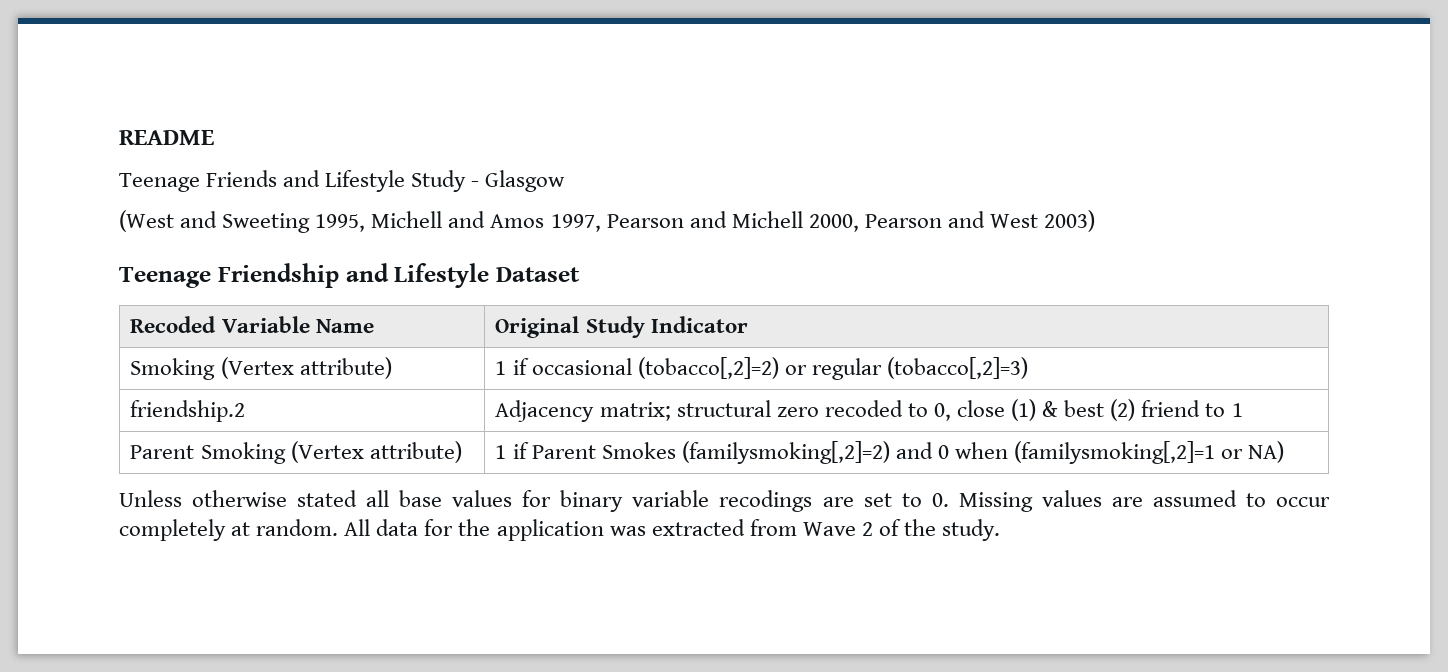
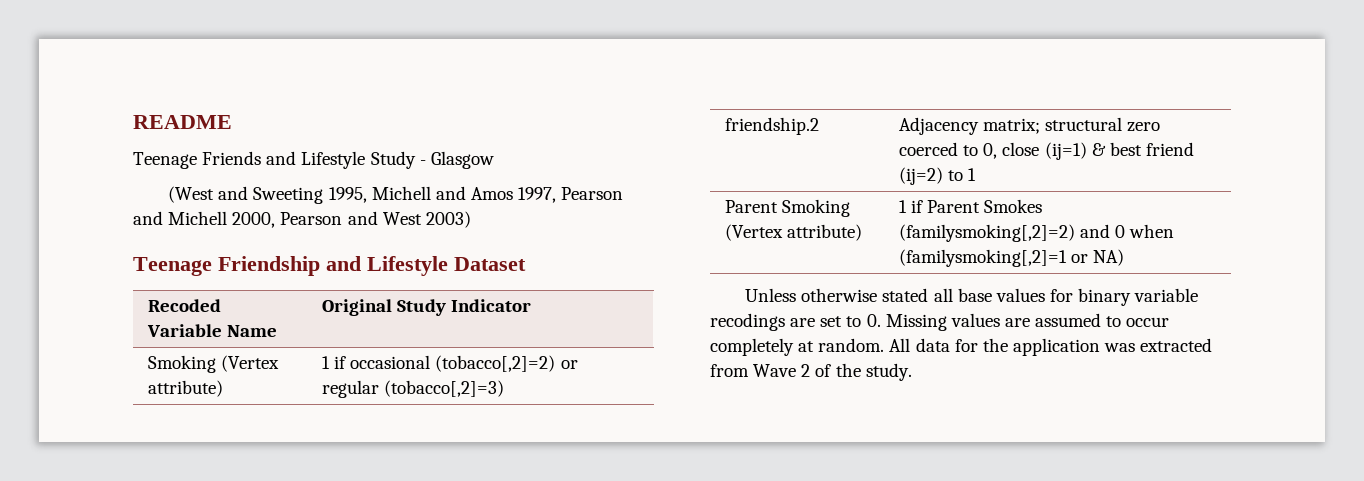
- friendship.2 | Adjacency matrix; structural zero recoded to 0, close (1) & best (2) friend to 1
+ friendship.2 | Adjacency matrix; structural zero coerced to 0, close (ij=1) & best friend (ij=2) to 1

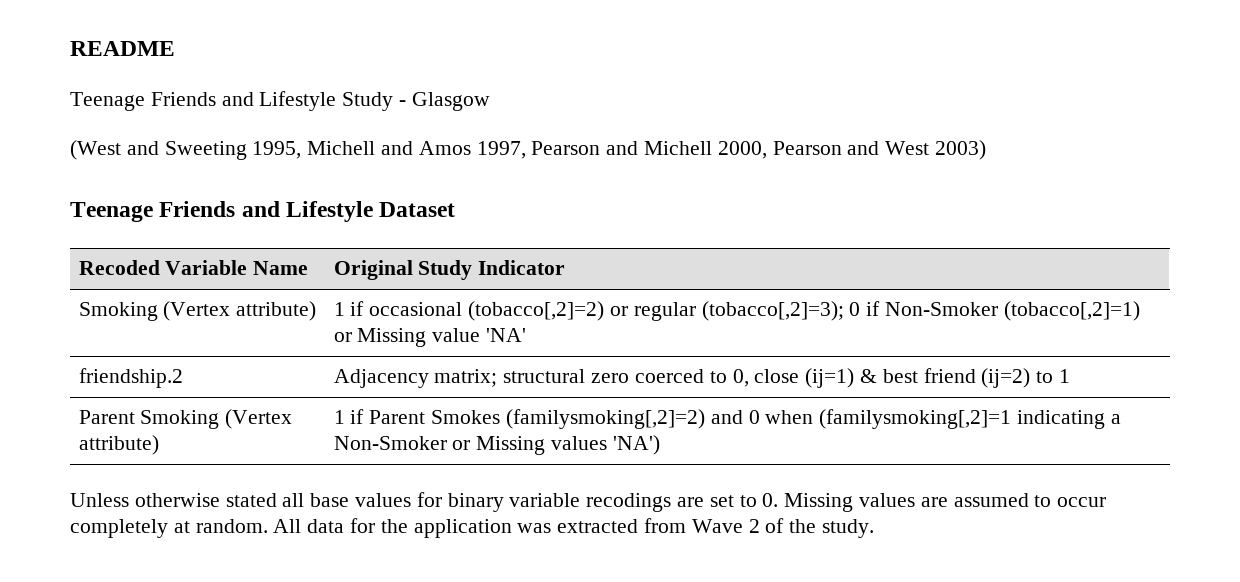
- Teenage Friendship and Lifestyle Dataset
+ Teenage Friends and Lifestyle Dataset
- Smoking (Vertex attribute) | 1 if occasional (tobacco[,2]=2) or regular (tobacco[,2]=3)
+ Smoking (Vertex attribute) | 1 if occasional (tobacco[,2]=2) or regular (tobacco[,2]=3); 0 if Non-Smoker (tobacco[,2]=1) or Missing value 'NA'
- Parent Smoking (Vertex attribute) | 1 if Parent Smokes (familysmoking[,2]=2) and 0 when (familysmoking[,2]=1 or NA)
+ Parent Smoking (Vertex attribute) | 1 if Parent Smokes (familysmoking[,2]=2) and 0 when (familysmoking[,2]=1 indicating a Non-Smoker or Missing values 'NA')

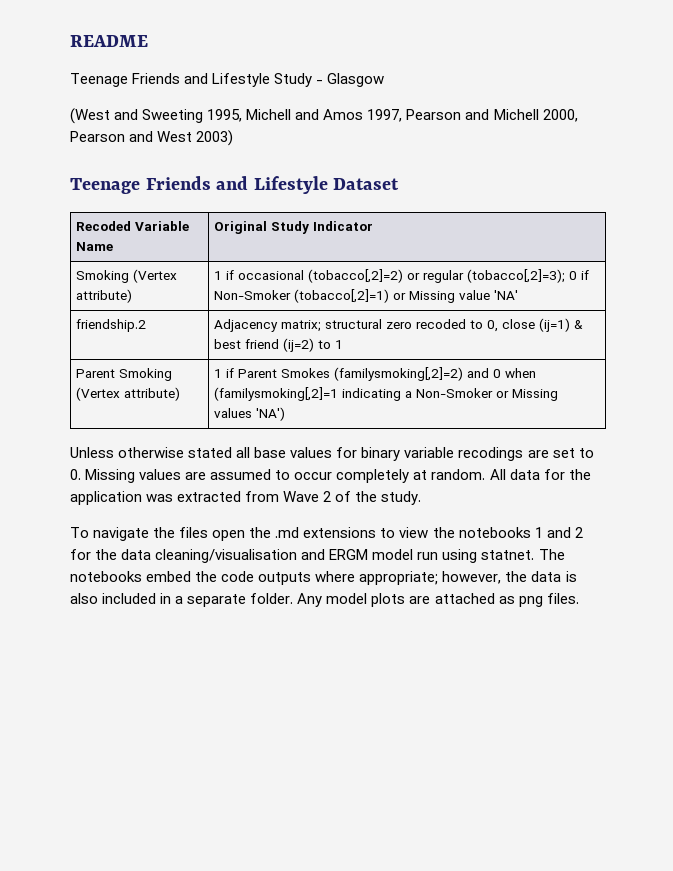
- friendship.2 | Adjacency matrix; structural zero coerced to 0, close (ij=1) & best friend (ij=2) to 1
+ friendship.2 | Adjacency matrix; structural zero recoded to 0, close (ij=1) & best friend (ij=2) to 1
+ To navigate the files open the .md extensions to view the notebooks 1 and 2 for the data cleaning/visualisation and ERGM model run using statnet. The notebooks embed the code outputs where appropriate; however, the data is also included in a separate folder. Any model plots are attached as png files.

